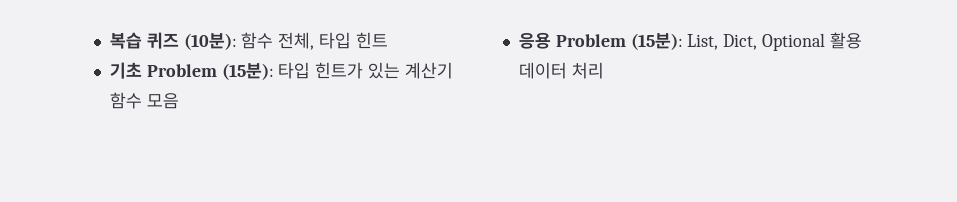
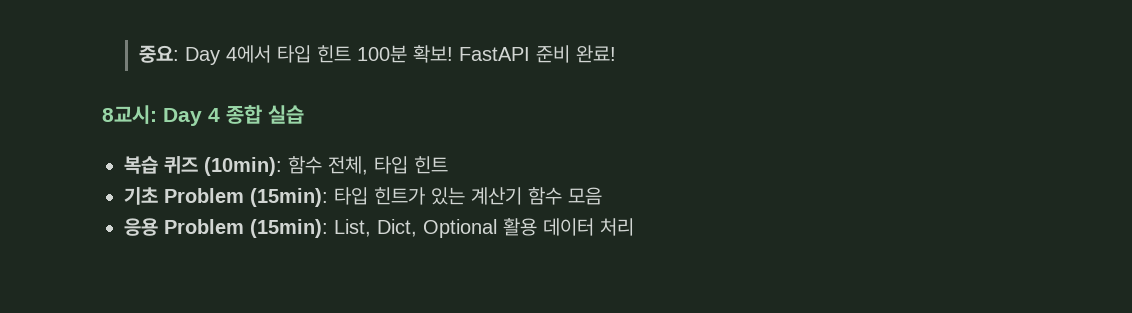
+ 중요: Day 4에서 타입 힌트 100분 확보! FastAPI 준비 완료!
+ 8교시: Day 4 종합 실습
- 복습 퀴즈 (10분): 함수 전체, 타입 힌트
+ 복습 퀴즈 (10min): 함수 전체, 타입 힌트
- 기초 Problem (15분): 타입 힌트가 있는 계산기 함수 모음
+ 기초 Problem (15min): 타입 힌트가 있는 계산기 함수 모음
- 응용 Problem (15분): List, Dict, Optional 활용 데이터 처리
+ 응용 Problem (15min): List, Dict, Optional 활용 데이터 처리

